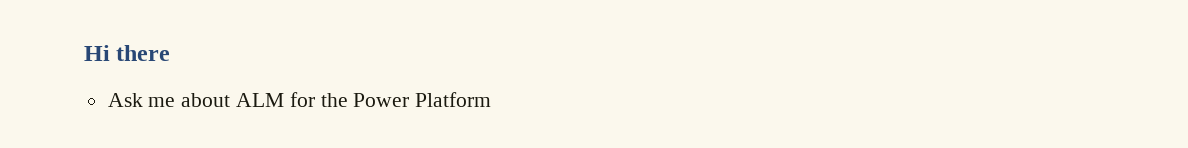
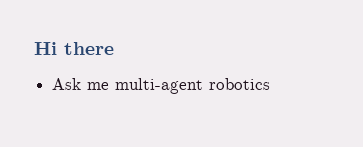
- Ask me about ALM for the Power Platform
+ Ask me multi-agent robotics

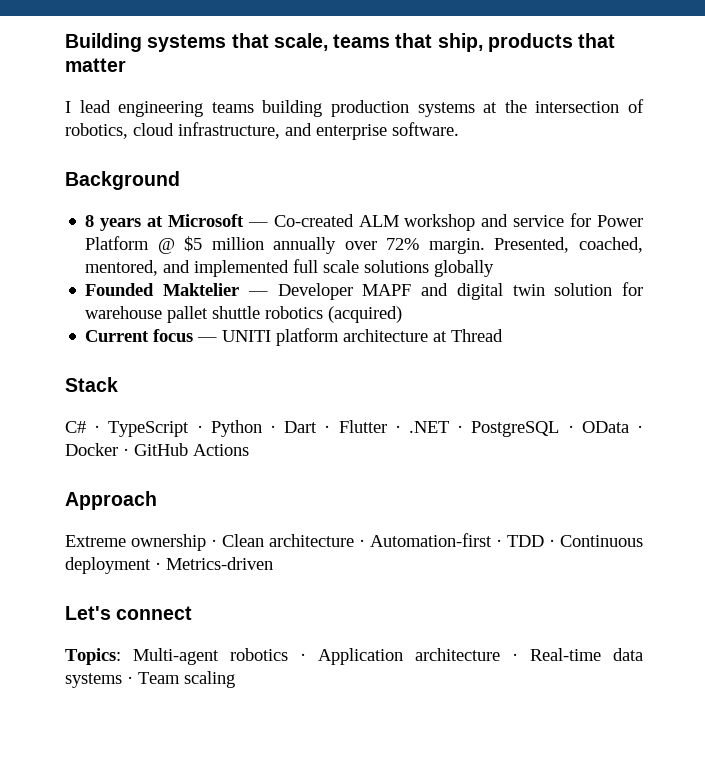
- Hi there
- Ask me multi-agent robotics
+ Building systems that scale, teams that ship, products that matter
+ I lead engineering teams building production systems at the intersection of robotics, cloud infrastructure, and enterprise software.
+ Background
+ 8 years at Microsoft — Co-created ALM workshop and service for Power Platform @ $5 million annually over 72% margin. Presented, coached, mentored, and implemented full scale solutions globally
+ Founded Maktelier — Developer MAPF and digital twin solution for warehouse pallet shuttle robotics (acquired)
+ Current focus — UNITI platform architecture at Thread
+ Stack
+ C# · TypeScript · Python · Dart · Flutter · .NET · PostgreSQL · OData · Docker · GitHub Actions
+ Approach
+ Extreme ownership · Clean architecture · Automation-first · TDD · Continuous deployment · Metrics-driven
+ Let's connect
+ Topics: Multi-agent robotics · Application architecture · Real-time data systems · Team scaling

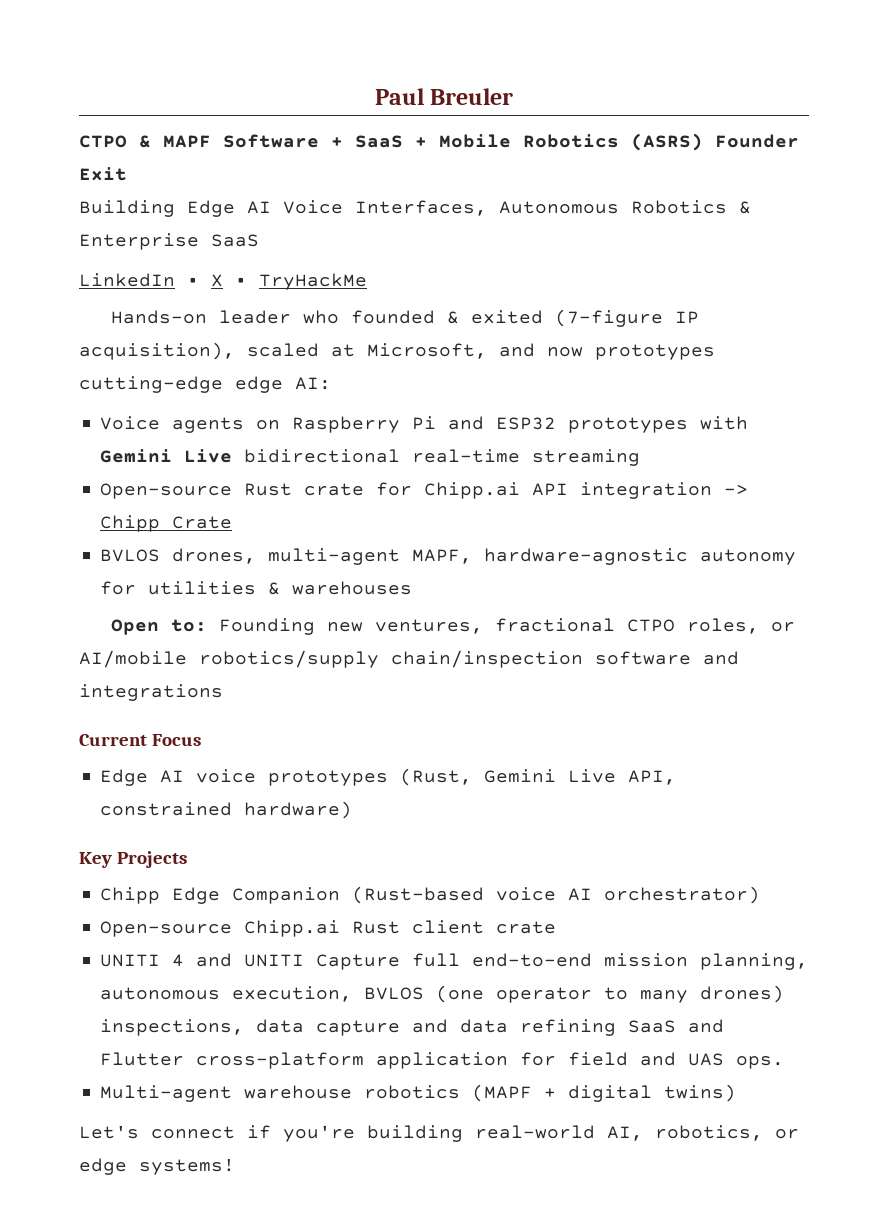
- Building systems that scale, teams that ship, products that matter
- I lead engineering teams building production systems at the intersection of robotics, cloud infrastructure, and enterprise software.
- Background
- 8 years at Microsoft — Co-created ALM workshop and service for Power Platform @ $5 million annually over 72% margin. Presented, coached, mentored, and implemented full scale solutions globally
- Founded Maktelier — Developer MAPF and digital twin solution for warehouse pallet shuttle robotics (acquired)
- Current focus — UNITI platform architecture at Thread
- Stack
- C# · TypeScript · Python · Dart · Flutter · .NET · PostgreSQL · OData · Docker · GitHub Actions
- Approach
- Extreme ownership · Clean architecture · Automation-first · TDD · Continuous deployment · Metrics-driven
- Let's connect
- Topics: Multi-agent robotics · Application architecture · Real-time data systems · Team scaling
+ Paul Breuler
+ CTPO & MAPF Software + SaaS + Mobile Robotics (ASRS) Founder Exit
+ Building Edge AI Voice Interfaces, Autonomous Robotics & Enterprise SaaS
+ LinkedIn • X • TryHackMe
+ Hands-on leader who founded & exited (7-figure IP acquisition), scaled at Microsoft, and now prototypes cutting-edge edge AI:
+ Voice agents on Raspberry Pi and ESP32 prototypes with Gemini Live bidirectional real-time streaming
+ Open-source Rust crate for Chipp.ai API integration -> Chipp Crate
+ BVLOS drones, multi-agent MAPF, hardware-agnostic autonomy for utilities & warehouses
+ Open to: Founding new ventures, fractional CTPO roles, or AI/mobile robotics/supply chain/inspection software and integrations
+ Current Focus
+ Edge AI voice prototypes (Rust, Gemini Live API, constrained hardware)
+ Key Projects
+ Chipp Edge Companion (Rust-based voice AI orchestrator)
+ Open-source Chipp.ai Rust client crate
+ UNITI 4 and UNITI Capture full end-to-end mission planning, autonomous execution, BVLOS (one operator to many drones) inspections, data capture and data refining SaaS and Flutter cross-platform application for field and UAS ops.
+ Multi-agent warehouse robotics (MAPF + digital twins)
+ Let's connect if you're building real-world AI, robotics, or edge systems!

